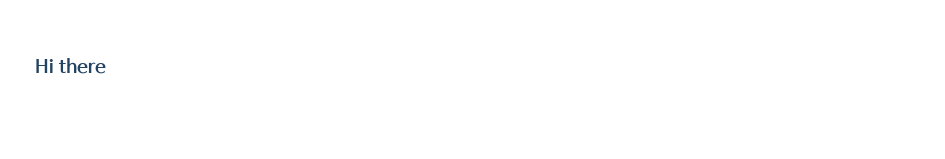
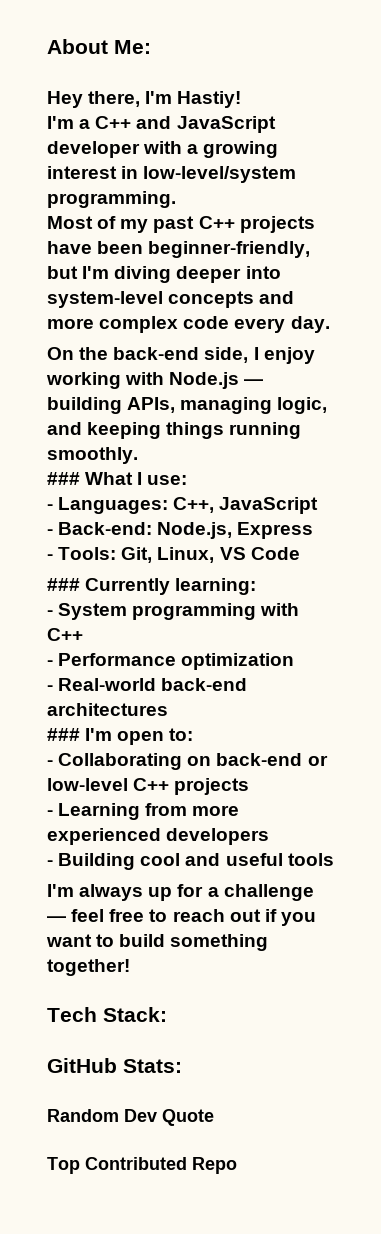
- Hi there
+ About Me:
+ Hey there, I'm Hastiy!
+ I'm a C++ and JavaScript developer with a growing interest in low-level/system programming.
+ Most of my past C++ projects have been beginner-friendly, but I'm diving deeper into system-level concepts and more complex code every day.
+ On the back-end side, I enjoy working with Node.js — building APIs, managing logic, and keeping things running smoothly.
+ ### What I use:
+ - Languages: C++, JavaScript
+ - Back-end: Node.js, Express
+ - Tools: Git, Linux, VS Code
+ ### Currently learning:
+ - System programming with C++
+ - Performance optimization
+ - Real-world back-end architectures
+ ### I'm open to:
+ - Collaborating on back-end or low-level C++ projects
+ - Learning from more experienced developers
+ - Building cool and useful tools
+ I'm always up for a challenge — feel free to reach out if you want to build something together!
+ Tech Stack:
+ GitHub Stats:
+ Random Dev Quote
+ Top Contributed Repo

